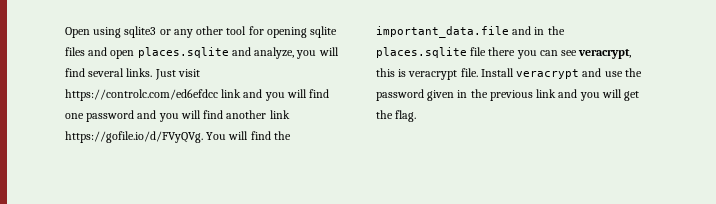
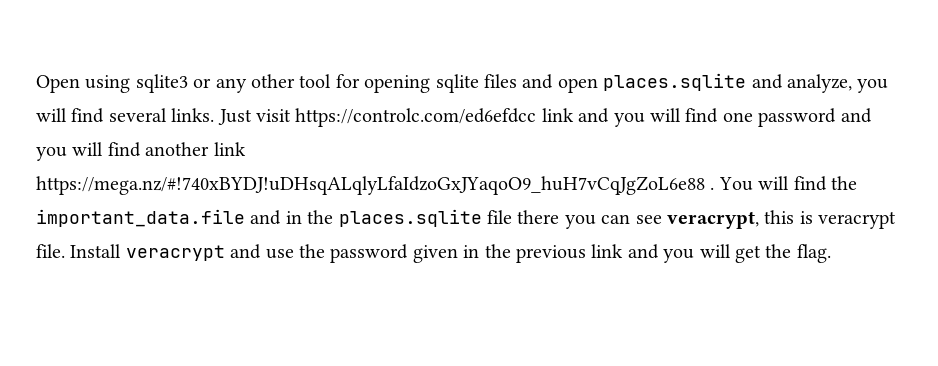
- Just visit https://controlc.com/ed6efdcc link and you will find one password and you will find another link https://gofile.io/d/FVyQVg. You will find the important_data.file and in the places.sqlite file there you can see veracrypt, this is veracrypt file.
+ Just visit https://controlc.com/ed6efdcc link and you will find one password and you will find another link https://mega.nz/#!740xBYDJ!uDHsqALqlyLfaIdzoGxJYaqoO9_huH7vCqJgZoL6e88 . You will find the important_data.file and in the places.sqlite file there you can see veracrypt, this is veracrypt file.

